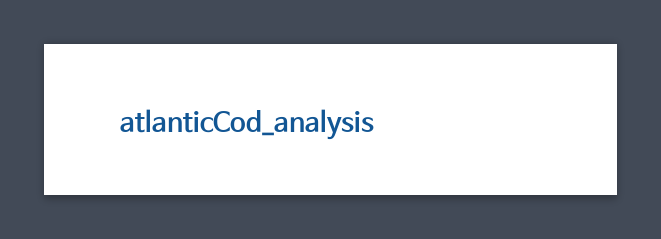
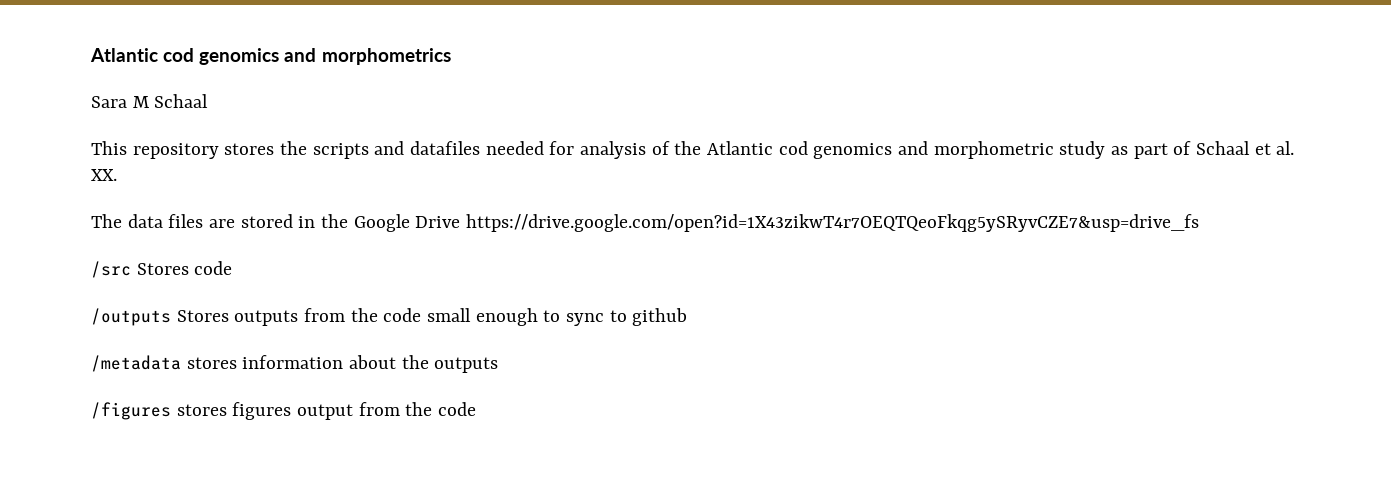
- atlanticCod_analysis
+ Atlantic cod genomics and morphometrics
+ Sara M Schaal
+ This repository stores the scripts and datafiles needed for analysis of the Atlantic cod genomics and morphometric study as part of Schaal et al. XX.
+ The data files are stored in the Google Drive https://drive.google.com/open?id=1X43zikwT4r7OEQTQeoFkqg5ySRyvCZE7&usp=drive_fs
+ /src Stores code
+ /outputs Stores outputs from the code small enough to sync to github
+ /metadata stores information about the outputs
+ /figures stores figures output from the code

